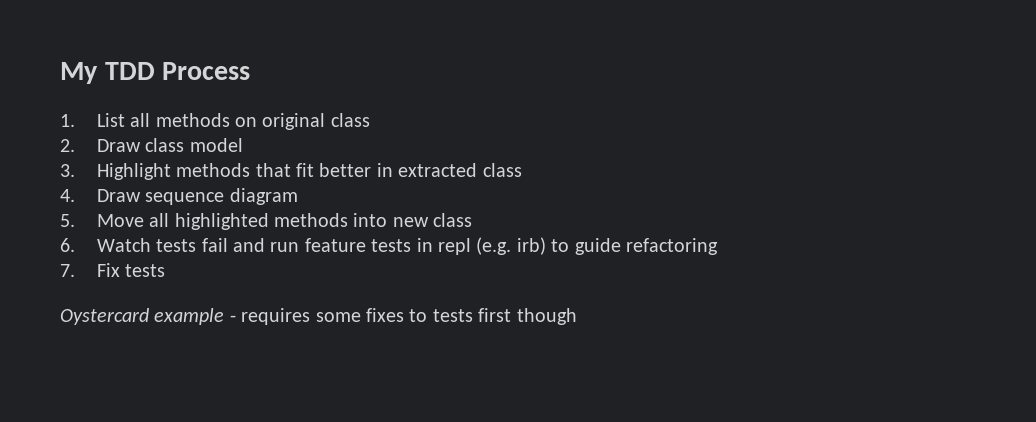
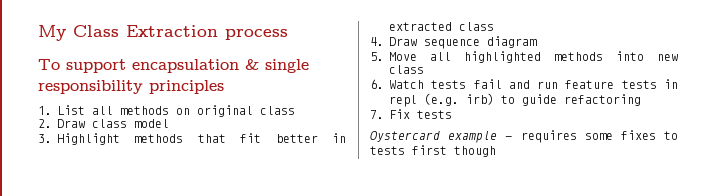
- My TDD Process
+ My Class Extraction process
+ To support encapsulation & single responsibility principles

